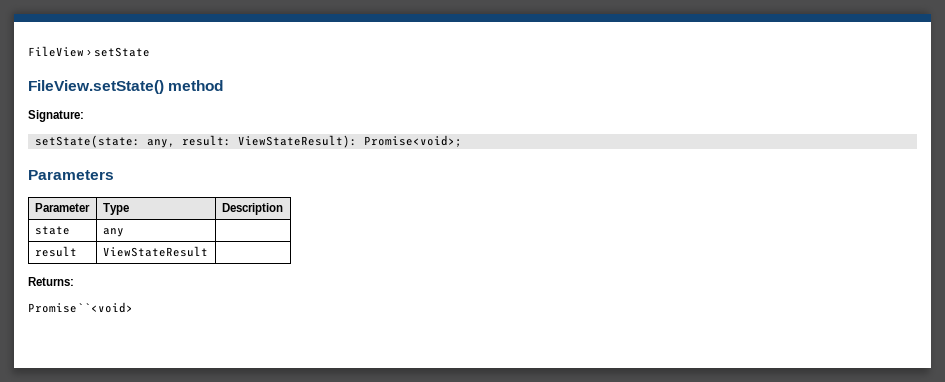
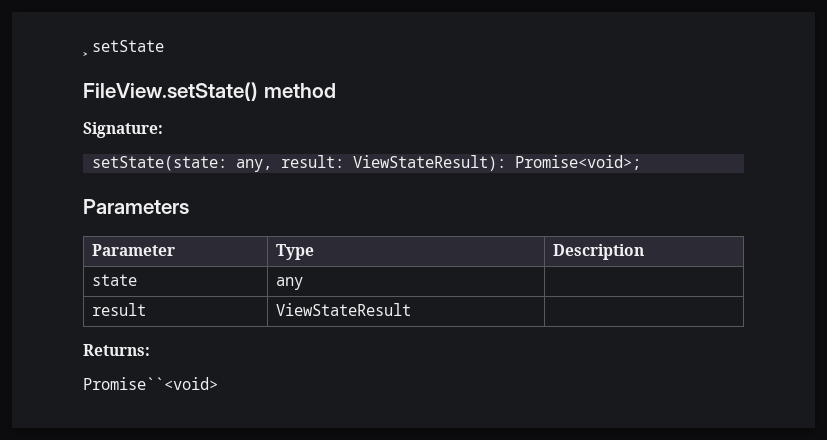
- FileView › setState
+ ˲ setState

